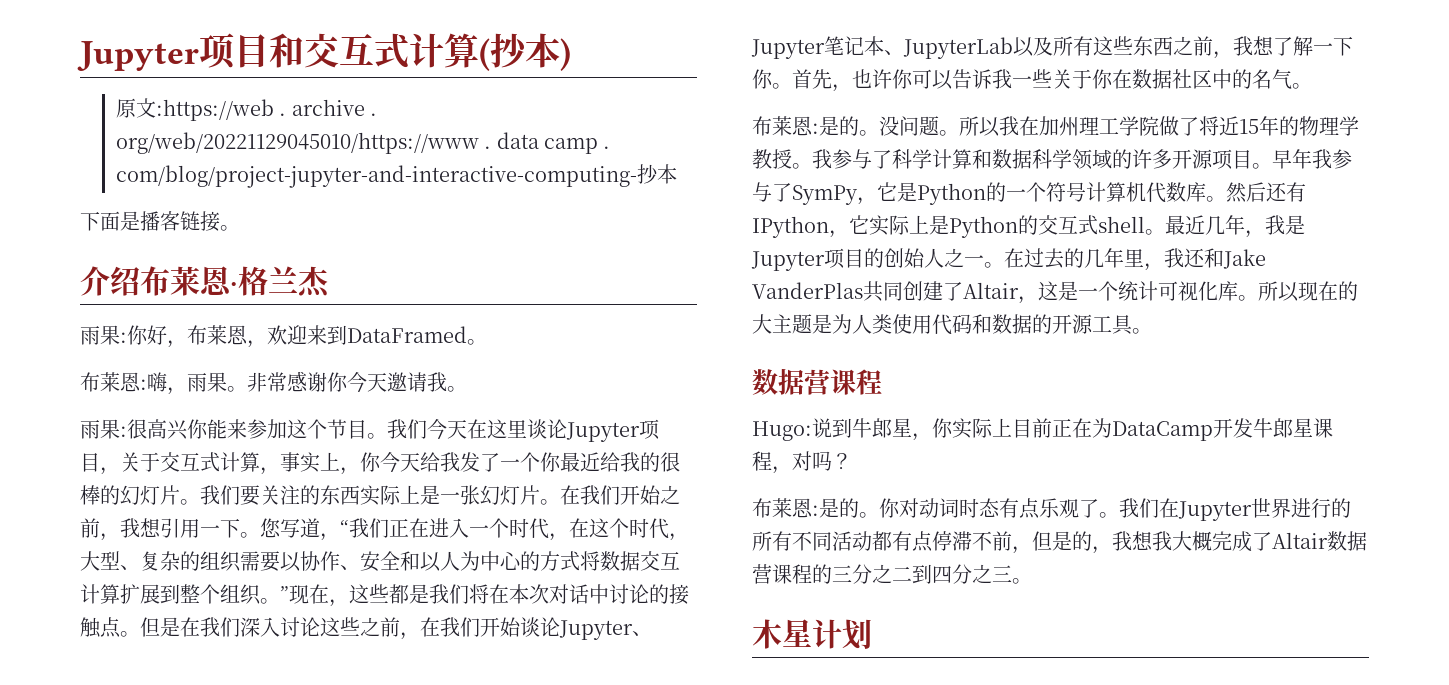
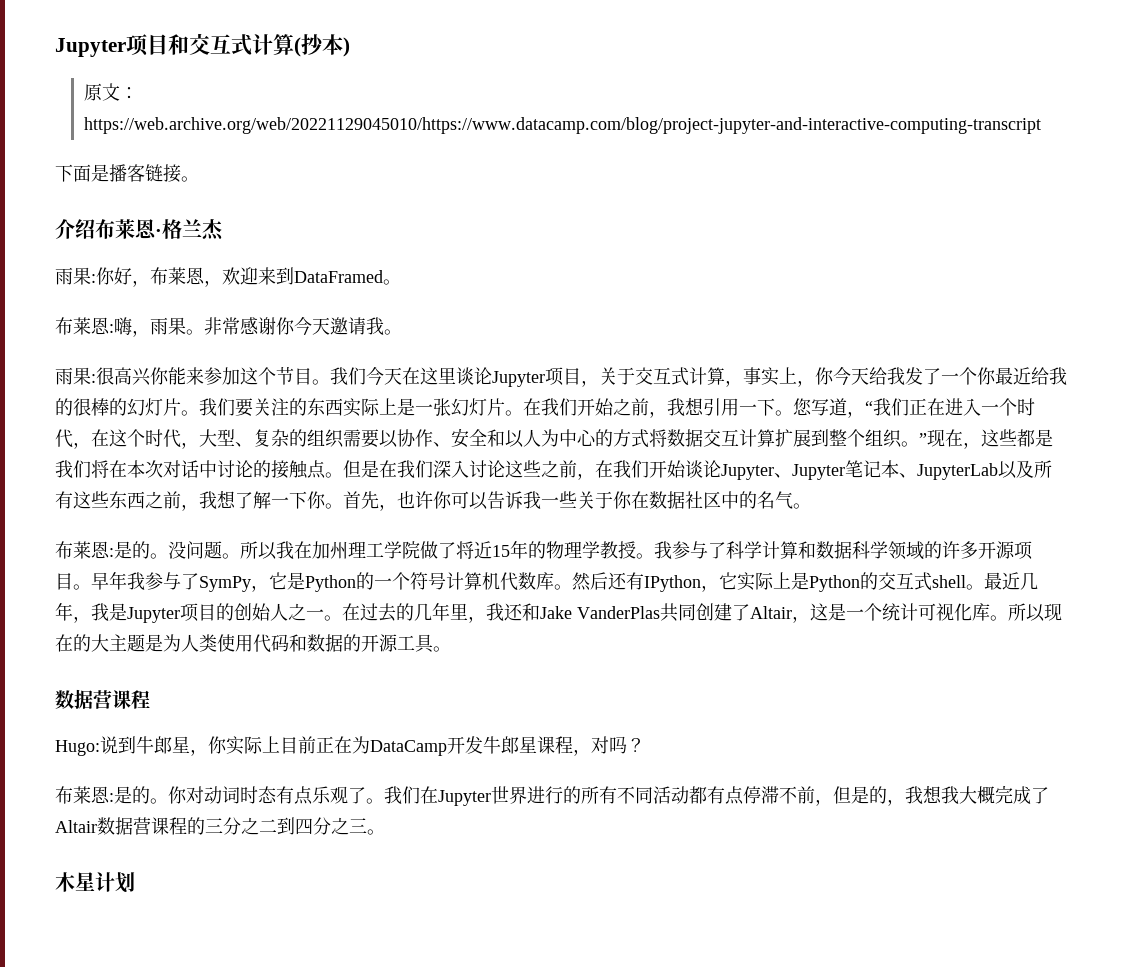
- 原文:https://web . archive . org/web/20221129045010/https://www . data camp . com/blog/project-jupyter-and-interactive-computing-抄本
+ 原文：https://web.archive.org/web/20221129045010/https://www.datacamp.com/blog/project-jupyter-and-interactive-computing-transcript

